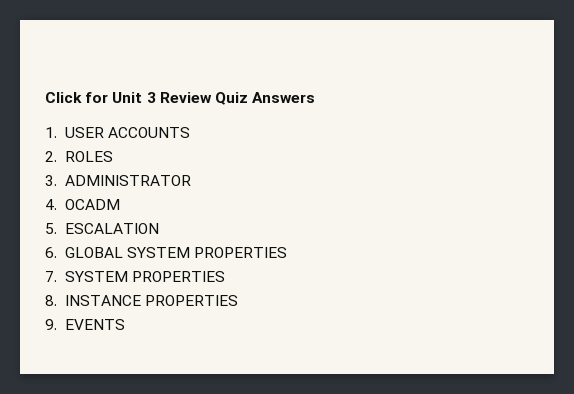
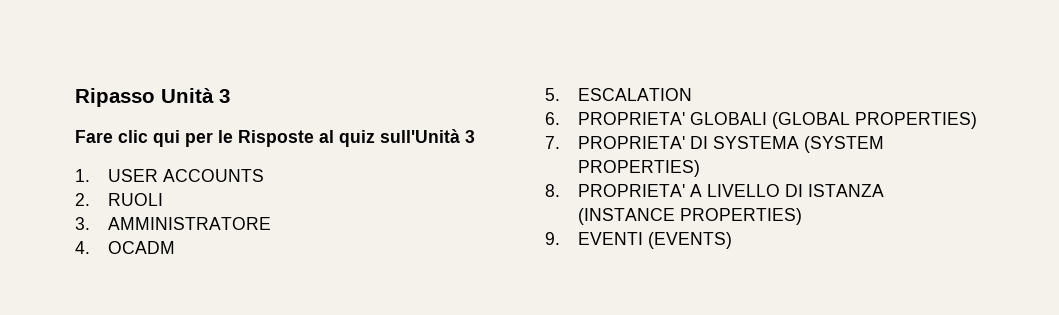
- Click for Unit 3 Review Quiz Answers
+ Ripasso Unità 3
+ Fare clic qui per le Risposte al quiz sull'Unità 3
- 2. ROLES
+ 2. RUOLI
- 3. ADMINISTRATOR
+ 3. AMMINISTRATORE
- 6. GLOBAL SYSTEM PROPERTIES
- 7. SYSTEM PROPERTIES
- 8. INSTANCE PROPERTIES
+ 6. PROPRIETA' GLOBALI (GLOBAL PROPERTIES)
+ 7. PROPRIETA' DI SYSTEMA (SYSTEM PROPERTIES)
+ 8. PROPRIETA' A LIVELLO DI ISTANZA (INSTANCE PROPERTIES)
- 9. EVENTS
+ 9. EVENTI (EVENTS)

